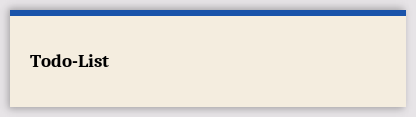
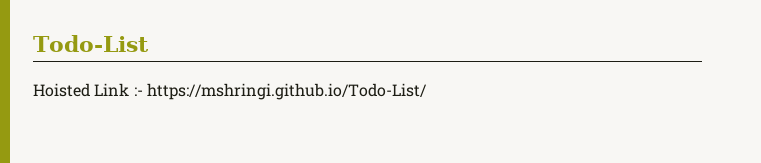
+ Hoisted Link :- https://mshringi.github.io/Todo-List/

